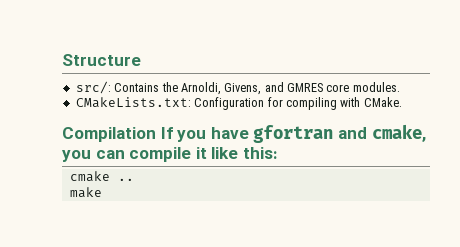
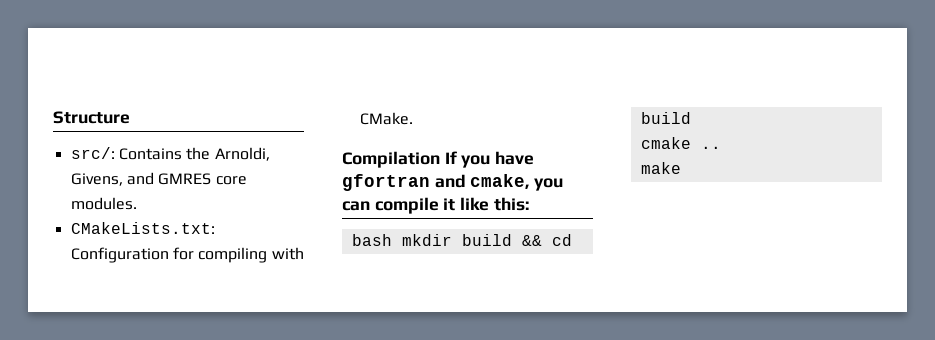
+ bash mkdir build && cd build

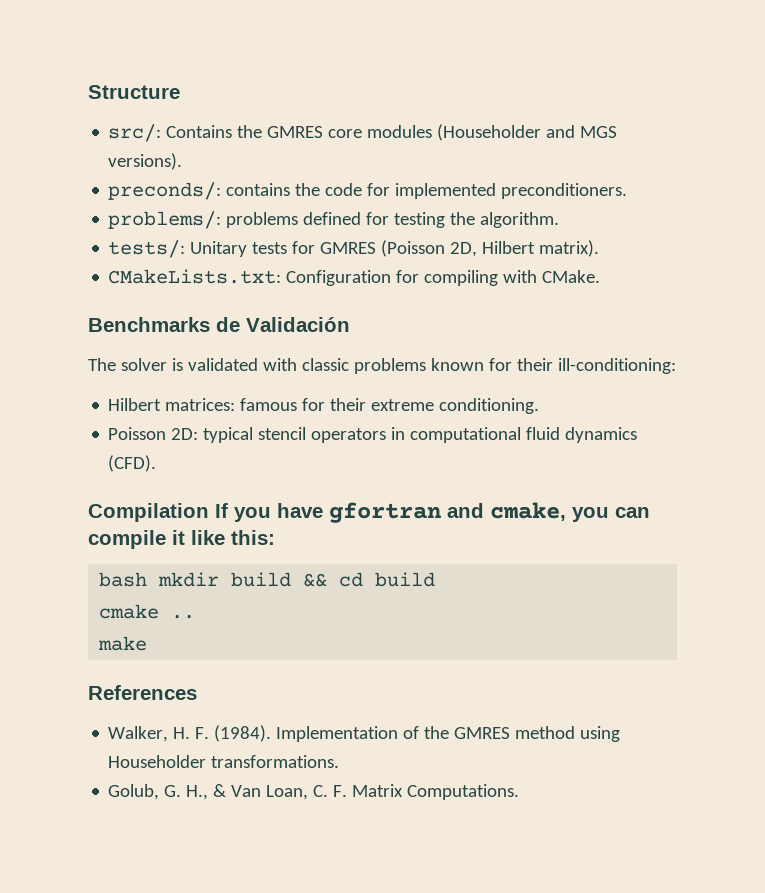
- src/: Contains the Arnoldi, Givens, and GMRES core modules.
+ src/: Contains the GMRES core modules (Householder and MGS versions).
+ preconds/: contains the code for implemented preconditioners.
+ problems/: problems defined for testing the algorithm.
+ tests/: Unitary tests for GMRES (Poisson 2D, Hilbert matrix).
+ Benchmarks de Validación
+ The solver is validated with classic problems known for their ill-conditioning:
+ Hilbert matrices: famous for their extreme conditioning.
+ Poisson 2D: typical stencil operators in computational fluid dynamics (CFD).
+ References
+ Walker, H. F. (1984). Implementation of the GMRES method using Householder transformations.
+ Golub, G. H., & Van Loan, C. F. Matrix Computations.

